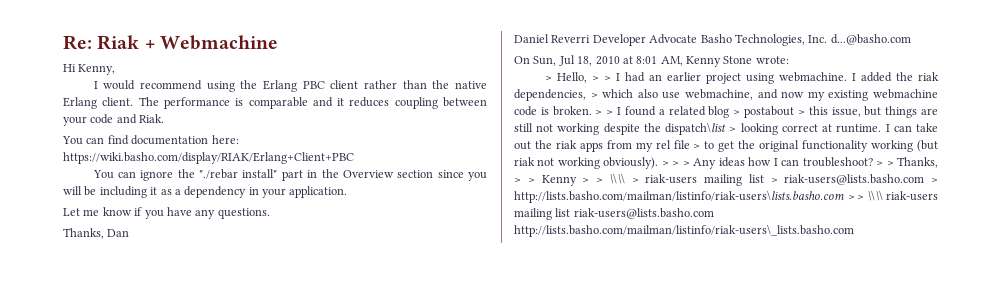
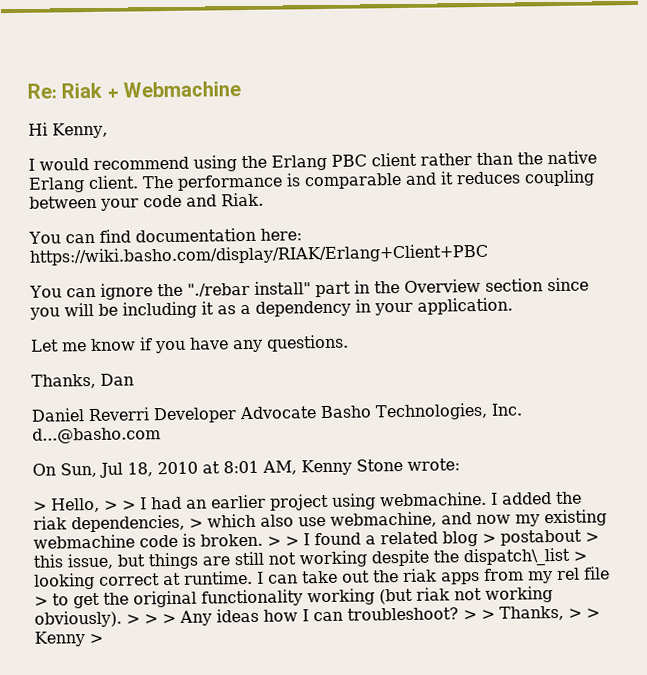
- > > I found a related blog > postabout > this issue, but things are still not working despite the dispatch\list > looking correct at runtime.
+ > > I found a related blog > postabout > this issue, but things are still not working despite the dispatch\_list > looking correct at runtime.
- > > Thanks, > > Kenny > > \\\\ > riak-users mailing list > riak-users@lists.basho.com > http://lists.basho.com/mailman/listinfo/riak-users\lists.basho.com > > \\\\ riak-users mailing list riak-users@lists.basho.com http://lists.basho.com/mailman/listinfo/riak-users\_lists.basho.com
+ > > Thanks, > > Kenny >

